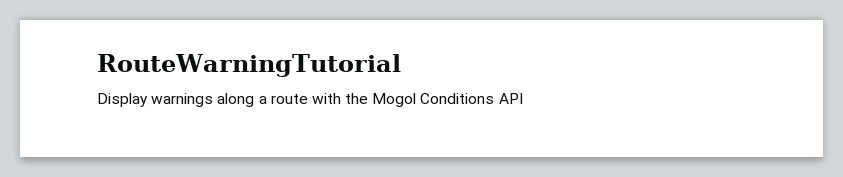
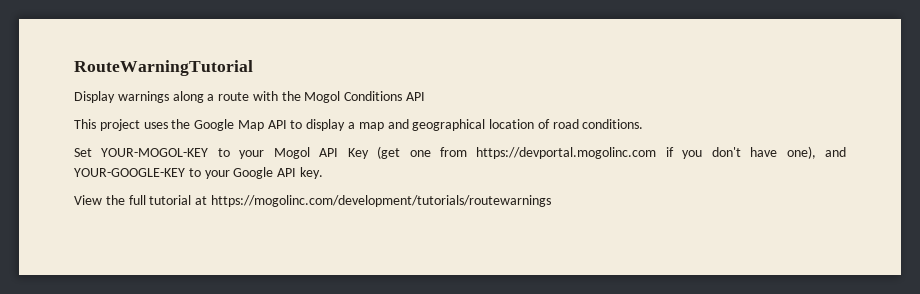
+ This project uses the Google Map API to display a map and geographical location of road conditions.
+ Set YOUR-MOGOL-KEY to your Mogol API Key (get one from https://devportal.mogolinc.com if you don't have one), and YOUR-GOOGLE-KEY to your Google API key.
+ View the full tutorial at https://mogolinc.com/development/tutorials/routewarnings

